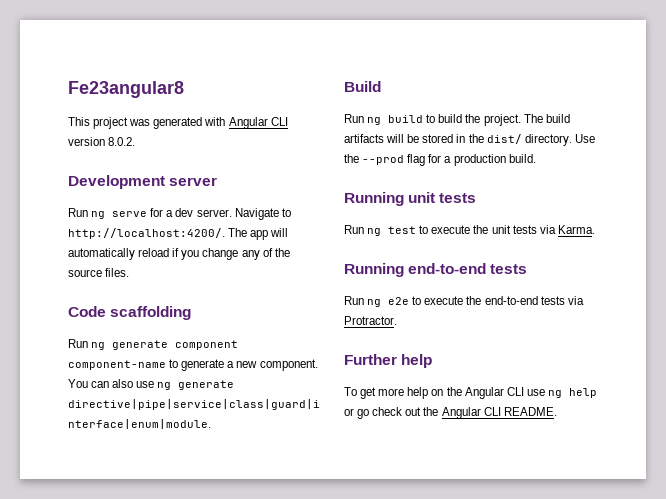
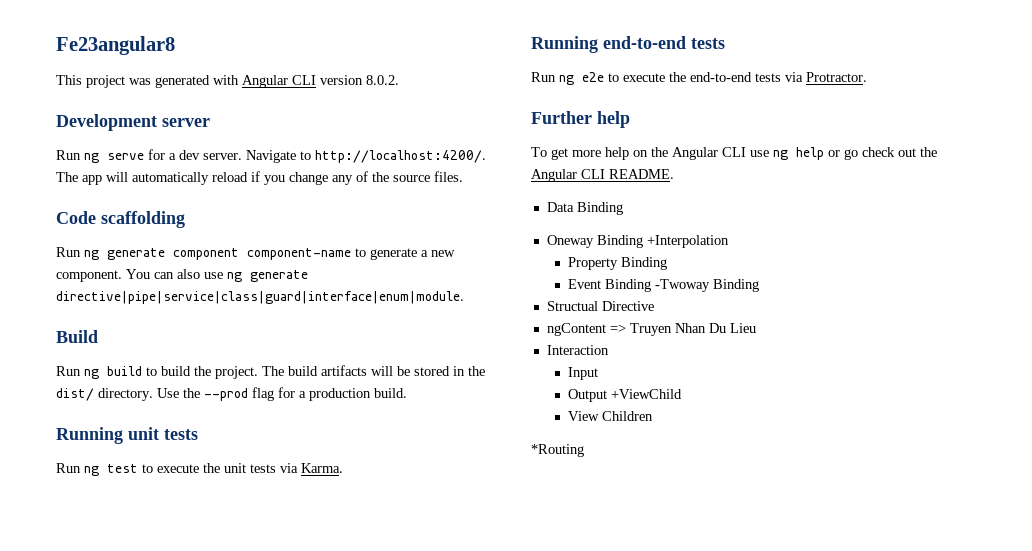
+ Data Binding
+ Oneway Binding +Interpolation
+ Property Binding
+ Event Binding -Twoway Binding
+ Structual Directive
+ ngContent => Truyen Nhan Du Lieu
+ Interaction
+ Input
+ Output +ViewChild
+ View Children
+ *Routing

